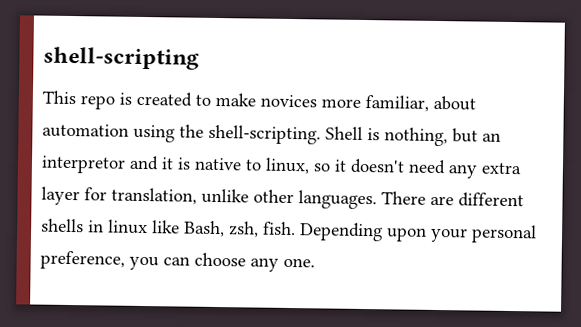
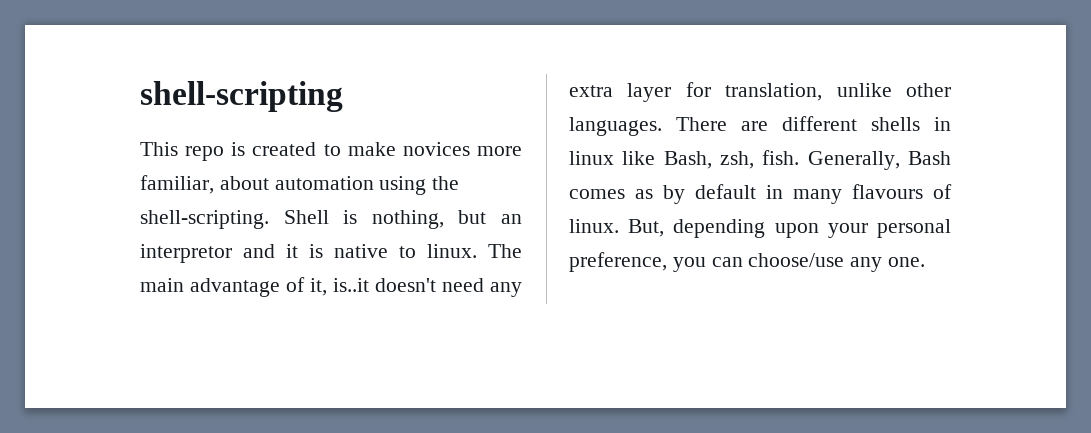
- Shell is nothing, but an interpretor and it is native to linux, so it doesn't need any extra layer for translation, unlike other languages.
+ Shell is nothing, but an interpretor and it is native to linux. The main advantage of it, is..it doesn't need any extra layer for translation, unlike other languages.
- Depending upon your personal preference, you can choose any one.
+ Generally, Bash comes as by default in many flavours of linux. But, depending upon your personal preference, you can choose/use any one.

